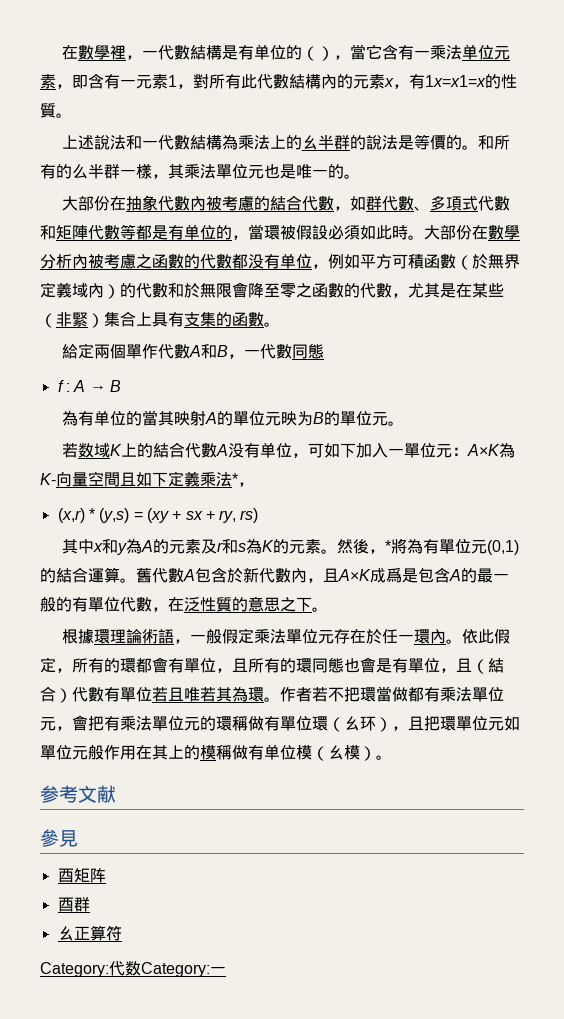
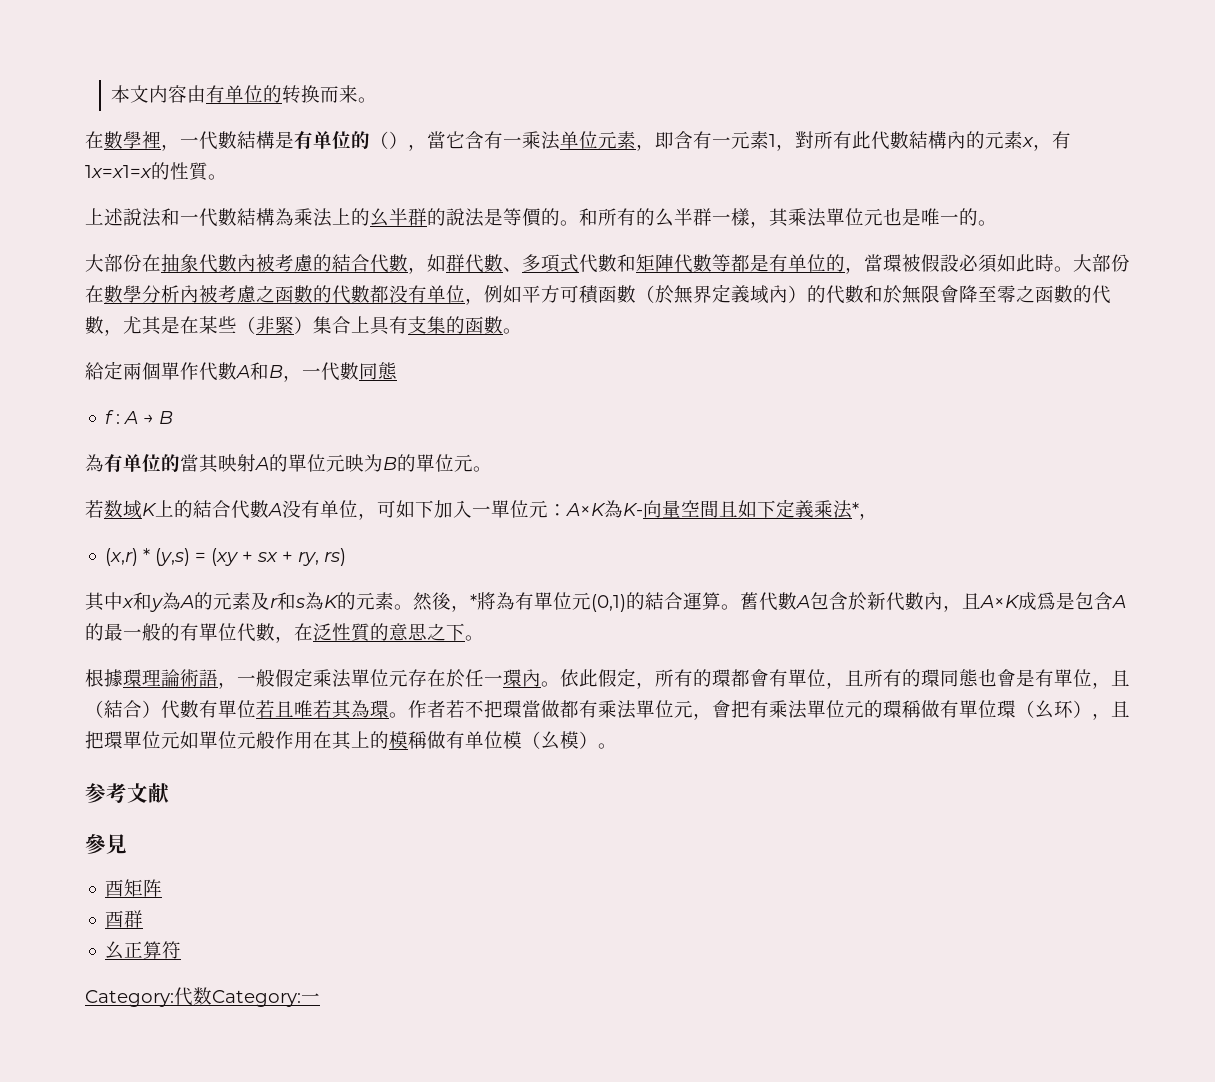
+ 本文内容由有单位的转换而来。

